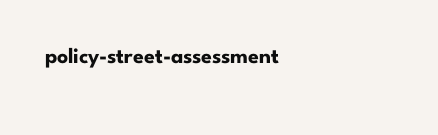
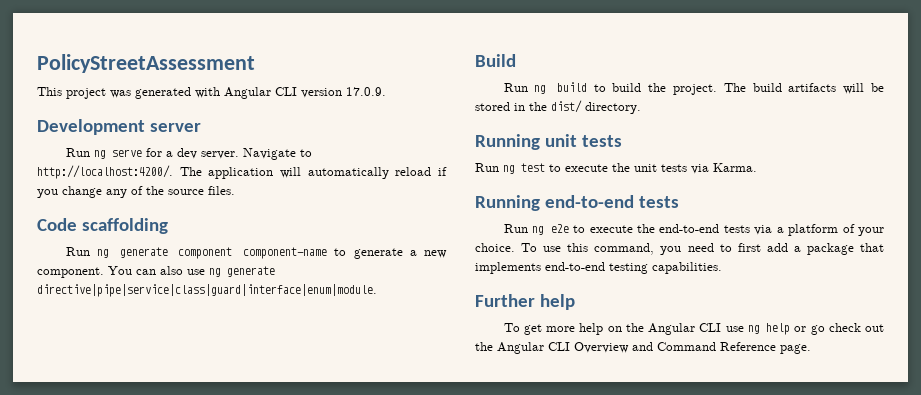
- policy-street-assessment
+ PolicyStreetAssessment
+ This project was generated with Angular CLI version 17.0.9.
+ Development server
+ Run ng serve for a dev server. Navigate to http://localhost:4200/. The application will automatically reload if you change any of the source files.
+ Code scaffolding
+ Run ng generate component component-name to generate a new component. You can also use ng generate directive|pipe|service|class|guard|interface|enum|module.
+ Build
+ Run ng build to build the project. The build artifacts will be stored in the dist/ directory.
+ Running unit tests
+ Run ng test to execute the unit tests via Karma.
+ Running end-to-end tests
+ Run ng e2e to execute the end-to-end tests via a platform of your choice. To use this command, you need to first add a package that implements end-to-end testing capabilities.
+ Further help
+ To get more help on the Angular CLI use ng help or go check out the Angular CLI Overview and Command Reference page.

